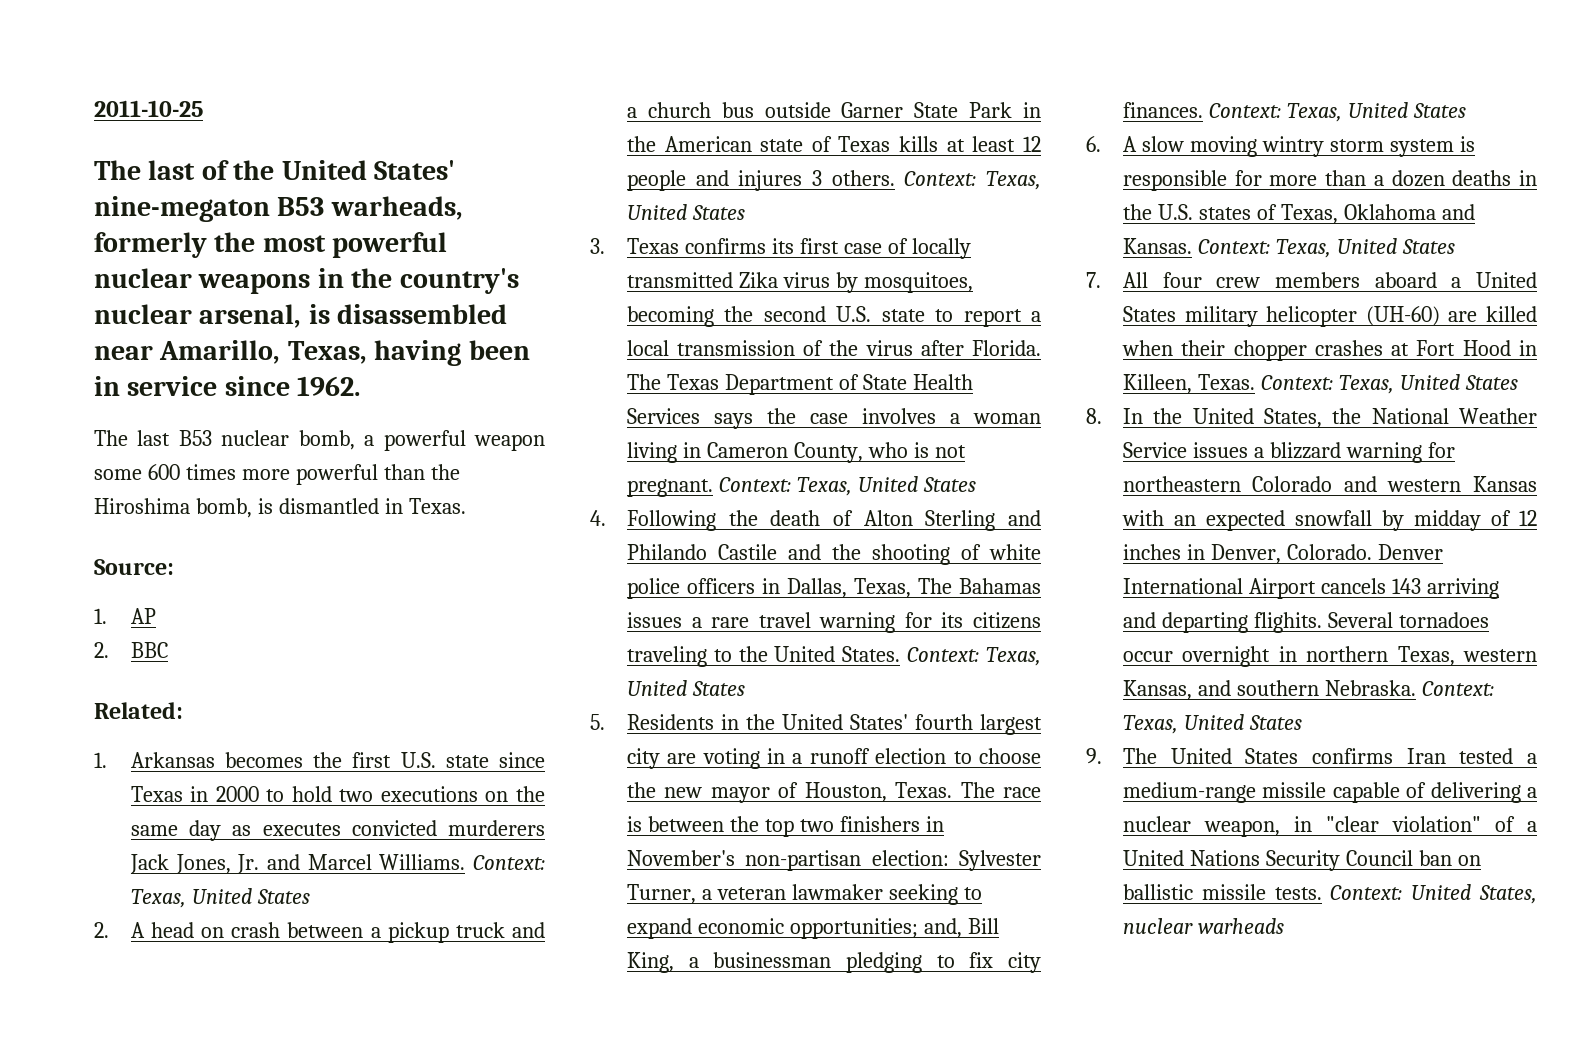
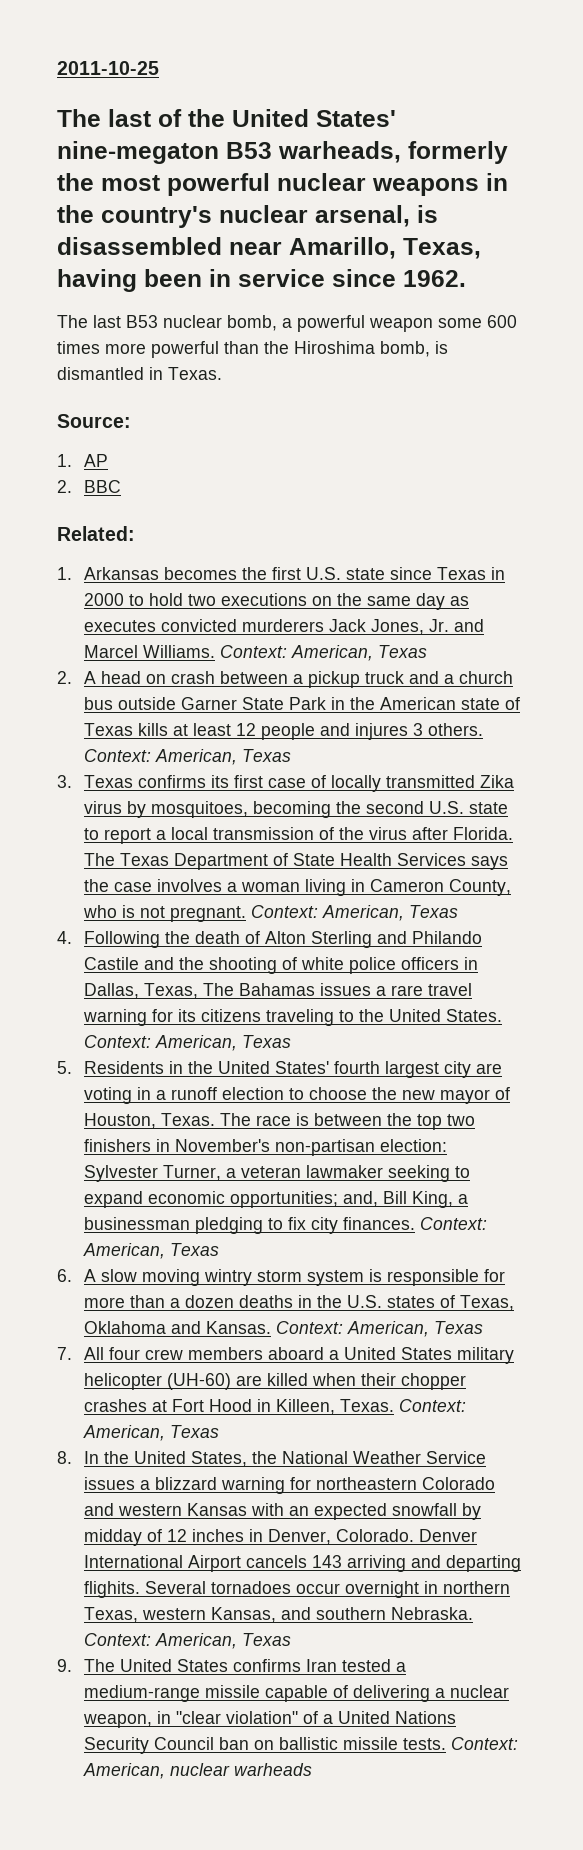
- 1. Arkansas becomes the first U.S. state since Texas in 2000 to hold two executions on the same day as executes convicted murderers Jack Jones, Jr. and Marcel Williams. Context: Texas, United States
+ 1. Arkansas becomes the first U.S. state since Texas in 2000 to hold two executions on the same day as executes convicted murderers Jack Jones, Jr. and Marcel Williams. Context: American, Texas
- 2. A head on crash between a pickup truck and a church bus outside Garner State Park in the American state of Texas kills at least 12 people and injures 3 others. Context: Texas, United States
+ 2. A head on crash between a pickup truck and a church bus outside Garner State Park in the American state of Texas kills at least 12 people and injures 3 others. Context: American, Texas
- The Texas Department of State Health Services says the case involves a woman living in Cameron County, who is not pregnant. Context: Texas, United States
+ The Texas Department of State Health Services says the case involves a woman living in Cameron County, who is not pregnant. Context: American, Texas
- 4. Following the death of Alton Sterling and Philando Castile and the shooting of white police officers in Dallas, Texas, The Bahamas issues a rare travel warning for its citizens traveling to the United States. Context: Texas, United States
+ 4. Following the death of Alton Sterling and Philando Castile and the shooting of white police officers in Dallas, Texas, The Bahamas issues a rare travel warning for its citizens traveling to the United States. Context: American, Texas
- The race is between the top two finishers in November's non-partisan election: Sylvester Turner, a veteran lawmaker seeking to expand economic opportunities; and, Bill King, a businessman pledging to fix city finances. Context: Texas, United States
+ The race is between the top two finishers in November's non-partisan election: Sylvester Turner, a veteran lawmaker seeking to expand economic opportunities; and, Bill King, a businessman pledging to fix city finances. Context: American, Texas
- 6. A slow moving wintry storm system is responsible for more than a dozen deaths in the U.S. states of Texas, Oklahoma and Kansas. Context: Texas, United States
+ 6. A slow moving wintry storm system is responsible for more than a dozen deaths in the U.S. states of Texas, Oklahoma and Kansas. Context: American, Texas
- 7. All four crew members aboard a United States military helicopter (UH-60) are killed when their chopper crashes at Fort Hood in Killeen, Texas. Context: Texas, United States
+ 7. All four crew members aboard a United States military helicopter (UH-60) are killed when their chopper crashes at Fort Hood in Killeen, Texas. Context: American, Texas
- Several tornadoes occur overnight in northern Texas, western Kansas, and southern Nebraska. Context: Texas, United States
+ Several tornadoes occur overnight in northern Texas, western Kansas, and southern Nebraska. Context: American, Texas
- Context: United States, nuclear warheads
+ Context: American, nuclear warheads

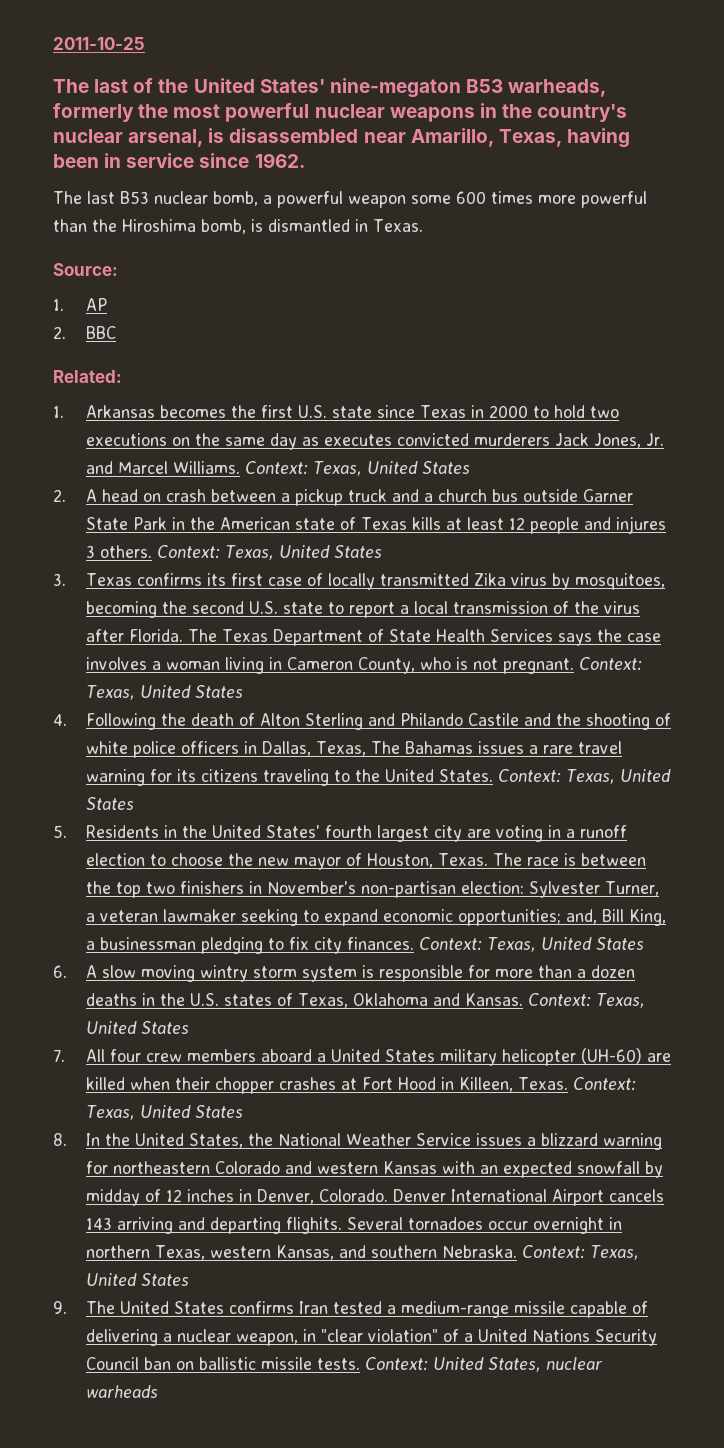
- 1. Arkansas becomes the first U.S. state since Texas in 2000 to hold two executions on the same day as executes convicted murderers Jack Jones, Jr. and Marcel Williams. Context: American, Texas
+ 1. Arkansas becomes the first U.S. state since Texas in 2000 to hold two executions on the same day as executes convicted murderers Jack Jones, Jr. and Marcel Williams. Context: Texas, United States
- 2. A head on crash between a pickup truck and a church bus outside Garner State Park in the American state of Texas kills at least 12 people and injures 3 others. Context: American, Texas
+ 2. A head on crash between a pickup truck and a church bus outside Garner State Park in the American state of Texas kills at least 12 people and injures 3 others. Context: Texas, United States
- The Texas Department of State Health Services says the case involves a woman living in Cameron County, who is not pregnant. Context: American, Texas
+ The Texas Department of State Health Services says the case involves a woman living in Cameron County, who is not pregnant. Context: Texas, United States
- 4. Following the death of Alton Sterling and Philando Castile and the shooting of white police officers in Dallas, Texas, The Bahamas issues a rare travel warning for its citizens traveling to the United States. Context: American, Texas
+ 4. Following the death of Alton Sterling and Philando Castile and the shooting of white police officers in Dallas, Texas, The Bahamas issues a rare travel warning for its citizens traveling to the United States. Context: Texas, United States
- The race is between the top two finishers in November's non-partisan election: Sylvester Turner, a veteran lawmaker seeking to expand economic opportunities; and, Bill King, a businessman pledging to fix city finances. Context: American, Texas
+ The race is between the top two finishers in November's non-partisan election: Sylvester Turner, a veteran lawmaker seeking to expand economic opportunities; and, Bill King, a businessman pledging to fix city finances. Context: Texas, United States
- 6. A slow moving wintry storm system is responsible for more than a dozen deaths in the U.S. states of Texas, Oklahoma and Kansas. Context: American, Texas
+ 6. A slow moving wintry storm system is responsible for more than a dozen deaths in the U.S. states of Texas, Oklahoma and Kansas. Context: Texas, United States
- 7. All four crew members aboard a United States military helicopter (UH-60) are killed when their chopper crashes at Fort Hood in Killeen, Texas. Context: American, Texas
+ 7. All four crew members aboard a United States military helicopter (UH-60) are killed when their chopper crashes at Fort Hood in Killeen, Texas. Context: Texas, United States
- Several tornadoes occur overnight in northern Texas, western Kansas, and southern Nebraska. Context: American, Texas
+ Several tornadoes occur overnight in northern Texas, western Kansas, and southern Nebraska. Context: Texas, United States
- Context: American, nuclear warheads
+ Context: United States, nuclear warheads

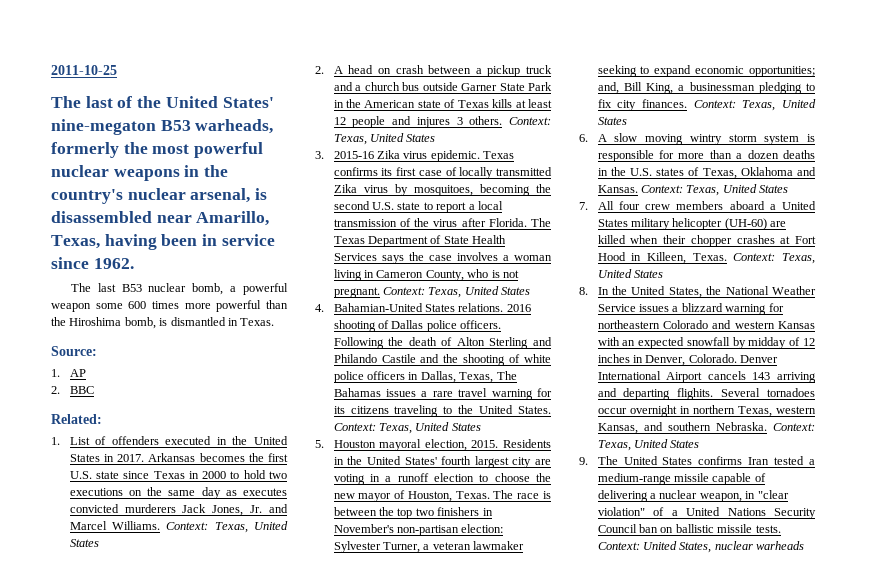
- 1. Arkansas becomes the first U.S. state since Texas in 2000 to hold two executions on the same day as executes convicted murderers Jack Jones, Jr. and Marcel Williams.
+ 1. List of offenders executed in the United States in 2017. Arkansas becomes the first U.S. state since Texas in 2000 to hold two executions on the same day as executes convicted murderers Jack Jones, Jr. and Marcel Williams.
- 3. Texas confirms its first case of locally transmitted Zika virus by mosquitoes, becoming the second U.S. state to report a local transmission of the virus after Florida.
+ 3. 2015-16 Zika virus epidemic. Texas confirms its first case of locally transmitted Zika virus by mosquitoes, becoming the second U.S. state to report a local transmission of the virus after Florida.
- 4. Following the death of Alton Sterling and Philando Castile and the shooting of white police officers in Dallas, Texas, The Bahamas issues a rare travel warning for its citizens traveling to the United States.
+ 4. Bahamian-United States relations. 2016 shooting of Dallas police officers. Following the death of Alton Sterling and Philando Castile and the shooting of white police officers in Dallas, Texas, The Bahamas issues a rare travel warning for its citizens traveling to the United States.
- 5. Residents in the United States' fourth largest city are voting in a runoff election to choose the new mayor of Houston, Texas.
+ 5. Houston mayoral election, 2015. Residents in the United States' fourth largest city are voting in a runoff election to choose the new mayor of Houston, Texas.

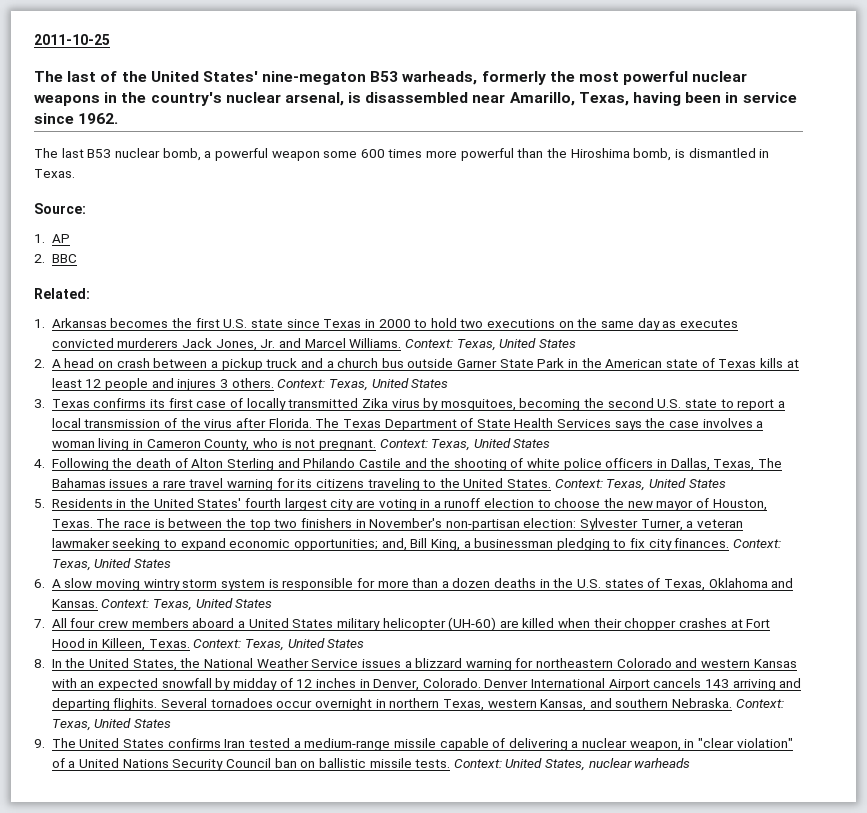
- 1. List of offenders executed in the United States in 2017. Arkansas becomes the first U.S. state since Texas in 2000 to hold two executions on the same day as executes convicted murderers Jack Jones, Jr. and Marcel Williams.
+ 1. Arkansas becomes the first U.S. state since Texas in 2000 to hold two executions on the same day as executes convicted murderers Jack Jones, Jr. and Marcel Williams.
- 3. 2015-16 Zika virus epidemic. Texas confirms its first case of locally transmitted Zika virus by mosquitoes, becoming the second U.S. state to report a local transmission of the virus after Florida.
+ 3. Texas confirms its first case of locally transmitted Zika virus by mosquitoes, becoming the second U.S. state to report a local transmission of the virus after Florida.
- 4. Bahamian-United States relations. 2016 shooting of Dallas police officers. Following the death of Alton Sterling and Philando Castile and the shooting of white police officers in Dallas, Texas, The Bahamas issues a rare travel warning for its citizens traveling to the United States.
+ 4. Following the death of Alton Sterling and Philando Castile and the shooting of white police officers in Dallas, Texas, The Bahamas issues a rare travel warning for its citizens traveling to the United States.
- 5. Houston mayoral election, 2015. Residents in the United States' fourth largest city are voting in a runoff election to choose the new mayor of Houston, Texas.
+ 5. Residents in the United States' fourth largest city are voting in a runoff election to choose the new mayor of Houston, Texas.

